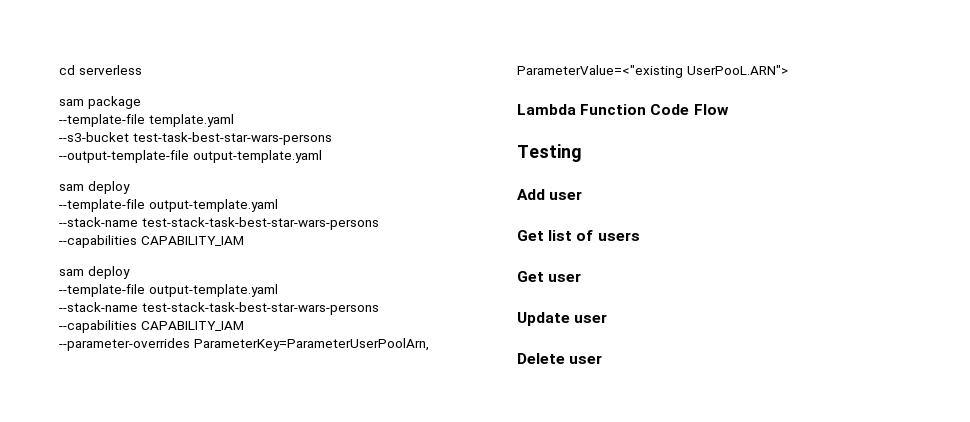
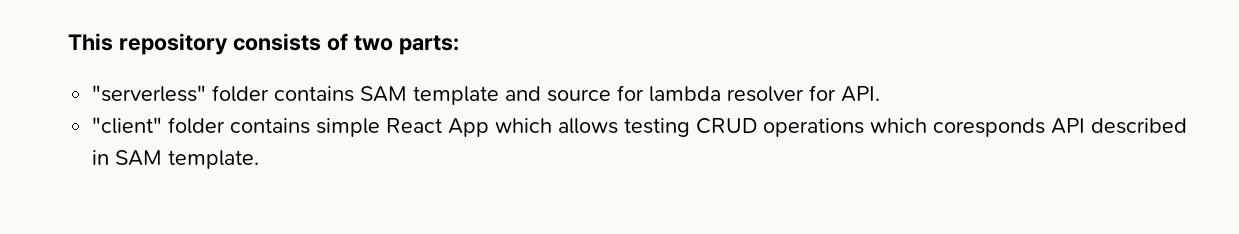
- cd serverless
- sam package
- --template-file template.yaml
- --s3-bucket test-task-best-star-wars-persons
- --output-template-file output-template.yaml
- sam deploy
- --template-file output-template.yaml
- --stack-name test-stack-task-best-star-wars-persons
- --capabilities CAPABILITY_IAM
- sam deploy
- --template-file output-template.yaml
- --stack-name test-stack-task-best-star-wars-persons
- --capabilities CAPABILITY_IAM
- --parameter-overrides ParameterKey=ParameterUserPoolArn, ParameterValue=<"existing UserPooL.ARN">
- Lambda Function Code Flow
- Testing
- Add user
- Get list of users
- Get user
- Update user
- Delete user
+ This repository consists of two parts:
+ "serverless" folder contains SAM template and source for lambda resolver for API.
+ "client" folder contains simple React App which allows testing CRUD operations which coresponds API described in SAM template.

